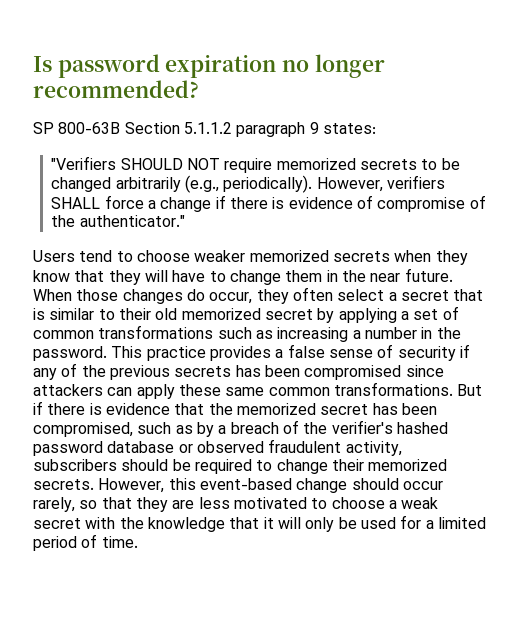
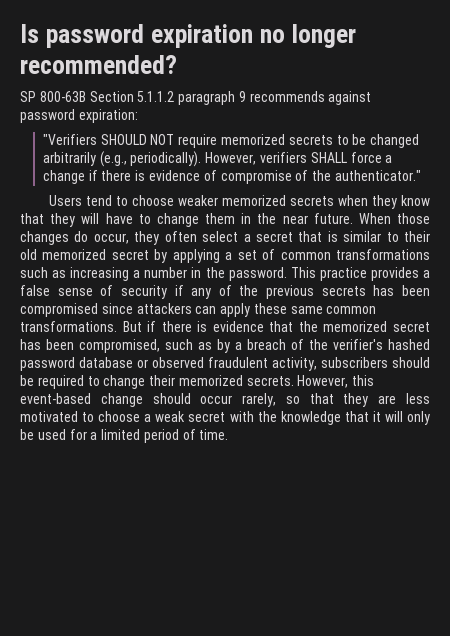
- SP 800-63B Section 5.1.1.2 paragraph 9 states:
+ SP 800-63B Section 5.1.1.2 paragraph 9 recommends against password expiration:

